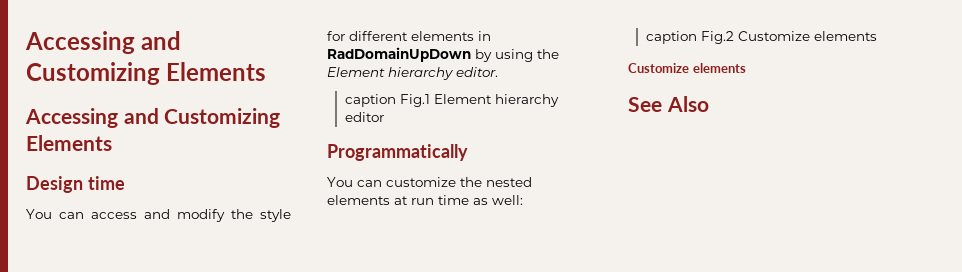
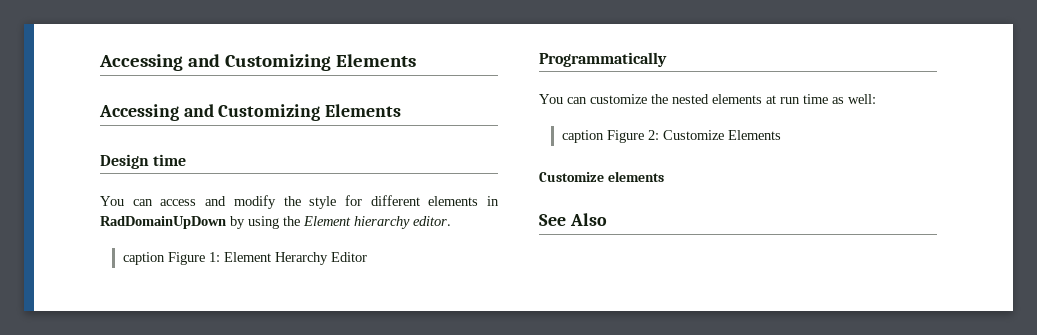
- caption Fig.1 Element hierarchy editor
+ caption Figure 1: Element Herarchy Editor
- caption Fig.2 Customize elements
+ caption Figure 2: Customize Elements

